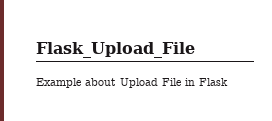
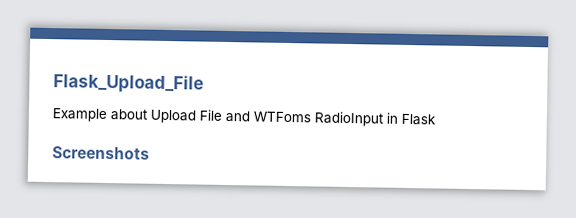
- Example about Upload File in Flask
+ Example about Upload File and WTFoms RadioInput in Flask
+ Screenshots

